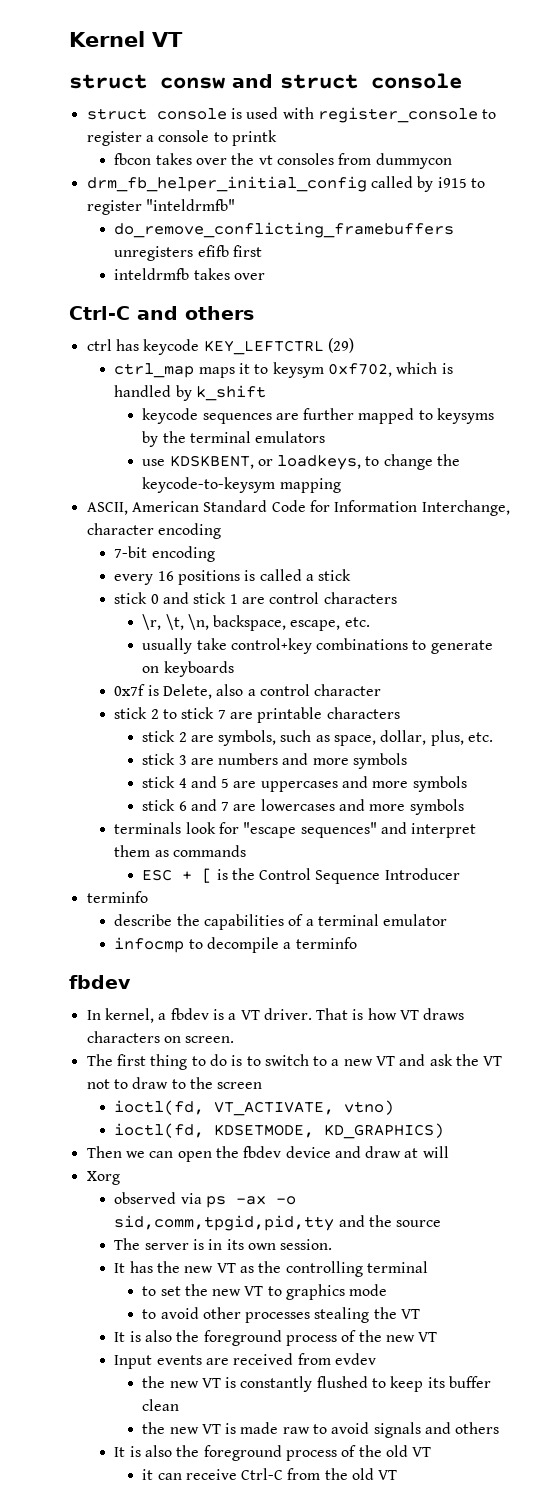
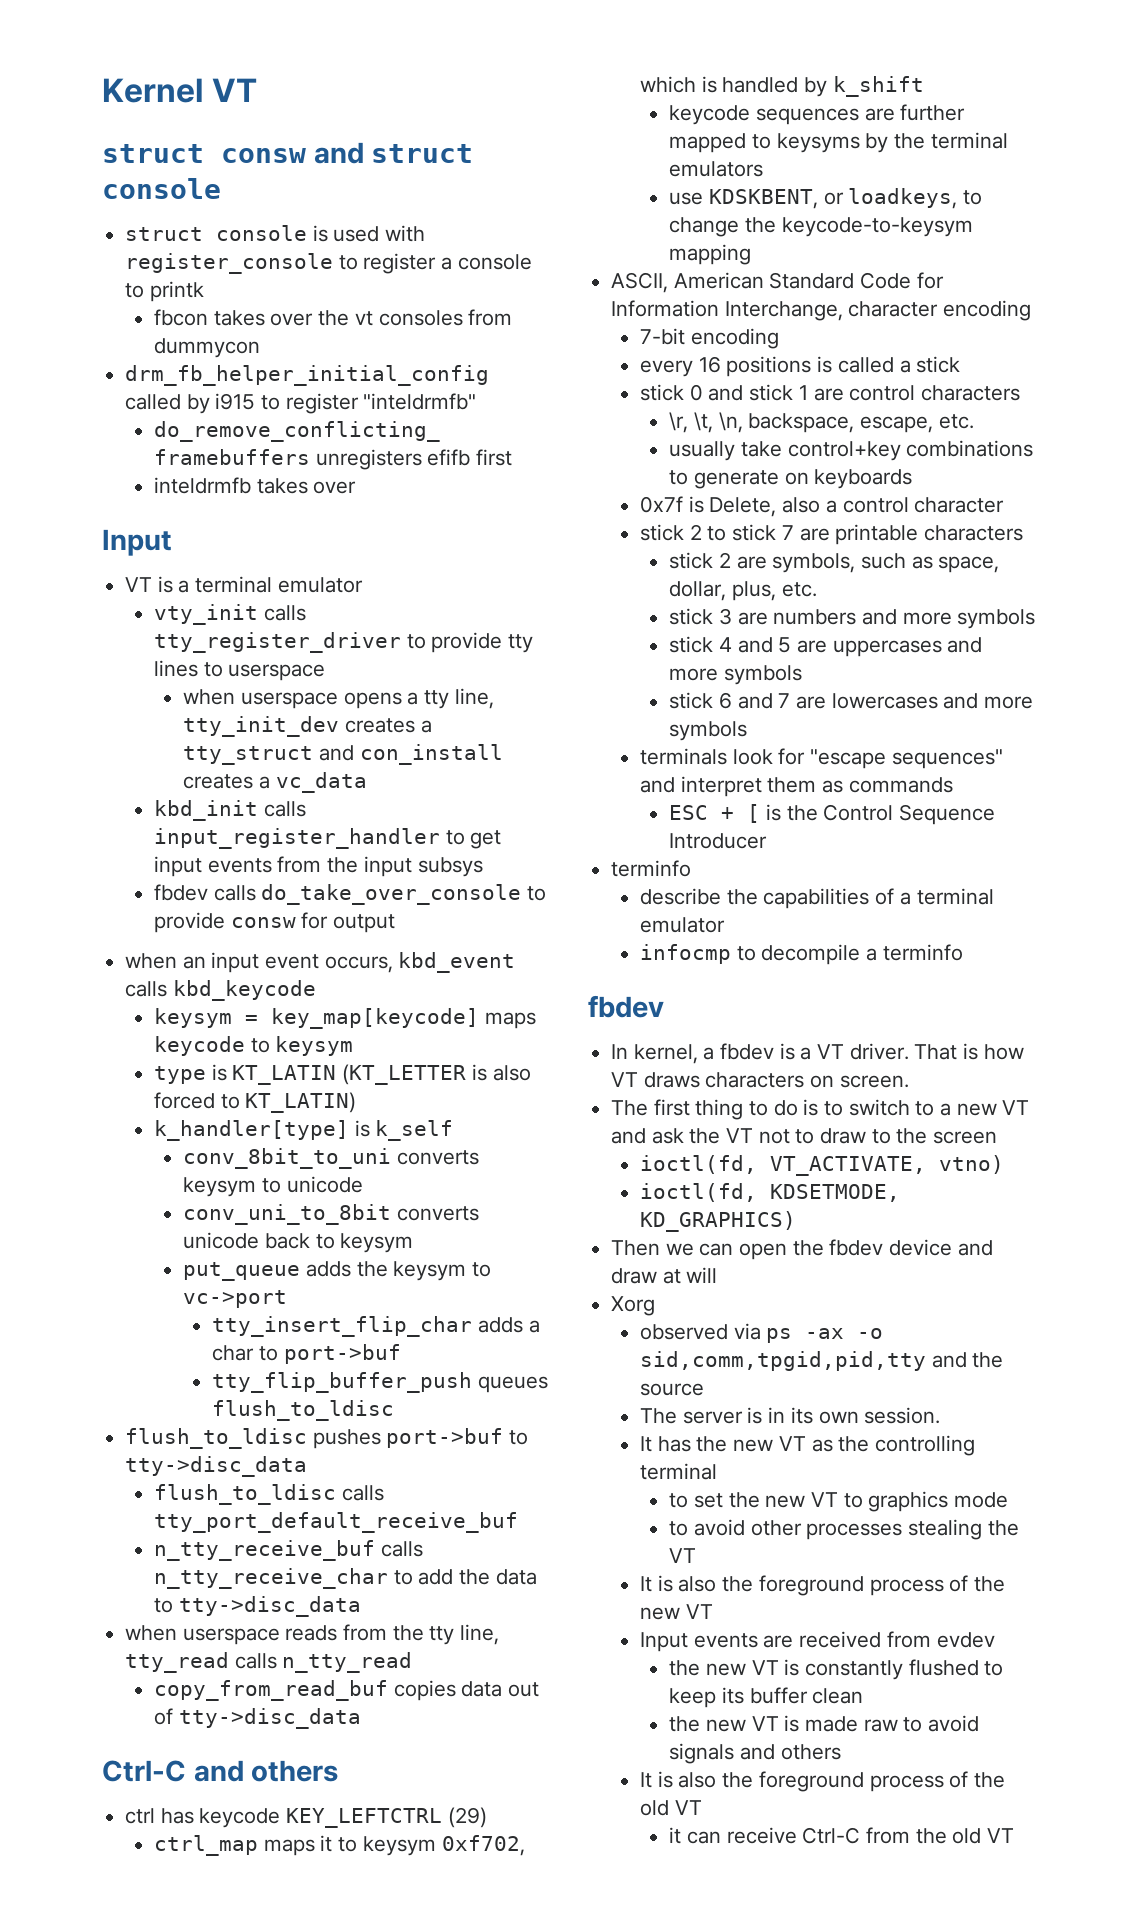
  inteldrmfb takes over
+ Input
+ VT is a terminal emulator
+ vty_init calls tty_register_driver to provide tty lines to userspace
+ when userspace opens a tty line, tty_init_dev creates a tty_struct and con_install creates a vc_data
+ kbd_init calls input_register_handler to get input events from the input subsys
+ fbdev calls do_take_over_console to provide consw for output
+ when an input event occurs, kbd_event calls kbd_keycode
+ keysym = key_map[keycode] maps keycode to keysym
+ type is KT_LATIN (KT_LETTER is also forced to KT_LATIN)
+ k_handler[type] is k_self
+ conv_8bit_to_uni converts keysym to unicode
+ conv_uni_to_8bit converts unicode back to keysym
+ put_queue adds the keysym to vc->port
+ tty_insert_flip_char adds a char to port->buf
+ tty_flip_buffer_push queues flush_to_ldisc
+ flush_to_ldisc pushes port->buf to tty->disc_data
+ flush_to_ldisc calls tty_port_default_receive_buf
+ n_tty_receive_buf calls n_tty_receive_char to add the data to tty->disc_data
+ when userspace reads from the tty line, tty_read calls n_tty_read
+ copy_from_read_buf copies data out of tty->disc_data

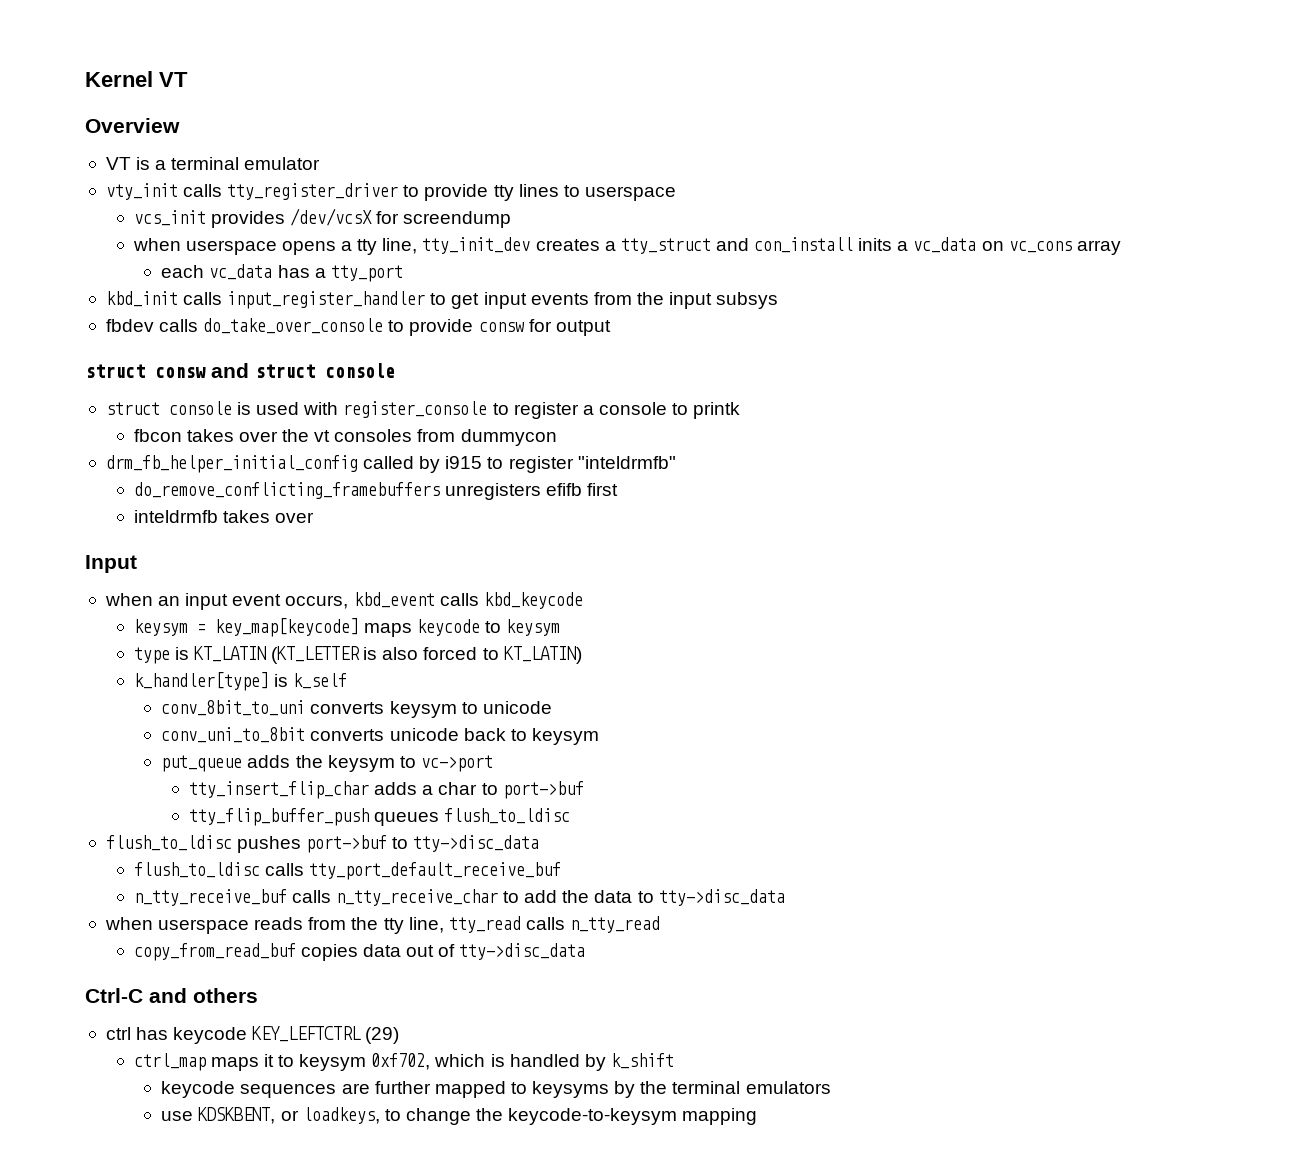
+ Overview
+ VT is a terminal emulator
+ vty_init calls tty_register_driver to provide tty lines to userspace
+ vcs_init provides /dev/vcsX for screendump
+ when userspace opens a tty line, tty_init_dev creates a tty_struct and con_install inits a vc_data on vc_cons array
+ each vc_data has a tty_port
+ kbd_init calls input_register_handler to get input events from the input subsys
+ fbdev calls do_take_over_console to provide consw for output
- VT is a terminal emulator
- vty_init calls tty_register_driver to provide tty lines to userspace
- when userspace opens a tty line, tty_init_dev creates a tty_struct and con_install creates a vc_data
- kbd_init calls input_register_handler to get input events from the input subsys
- fbdev calls do_take_over_console to provide consw for output
- ASCII, American Standard Code for Information Interchange, character encoding
- 7-bit encoding
- every 16 positions is called a stick
- stick 0 and stick 1 are control characters
- \r, \t, \n, backspace, escape, etc.
- usually take control+key combinations to generate on keyboards
- 0x7f is Delete, also a control character
- stick 2 to stick 7 are printable characters
- stick 2 are symbols, such as space, dollar, plus, etc.
- stick 3 are numbers and more symbols
- stick 4 and 5 are uppercases and more symbols
- stick 6 and 7 are lowercases and more symbols
- terminals look for "escape sequences" and interpret them as commands
- ESC + [ is the Control Sequence Introducer
- terminfo
- describe the capabilities of a terminal emulator
- infocmp to decompile a terminfo
- fbdev
- In kernel, a fbdev is a VT driver. That is how VT draws characters on screen.
- The first thing to do is to switch to a new VT and ask the VT not to draw to the screen
- ioctl(fd, VT_ACTIVATE, vtno)
- ioctl(fd, KDSETMODE, KD_GRAPHICS)
- Then we can open the fbdev device and draw at will
- Xorg
- observed via ps -ax -o sid,comm,tpgid,pid,tty and the source
- The server is in its own session.
- It has the new VT as the controlling terminal
- to set the new VT to graphics mode
- to avoid other processes stealing the VT
- It is also the foreground process of the new VT
- Input events are received from evdev
- the new VT is constantly flushed to keep its buffer clean
- the new VT is made raw to avoid signals and others
- It is also the foreground process of the old VT
- it can receive Ctrl-C from the old VT

